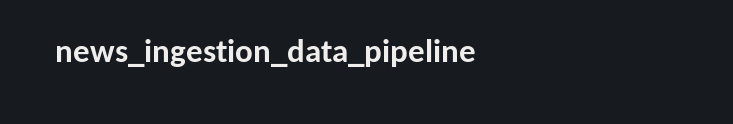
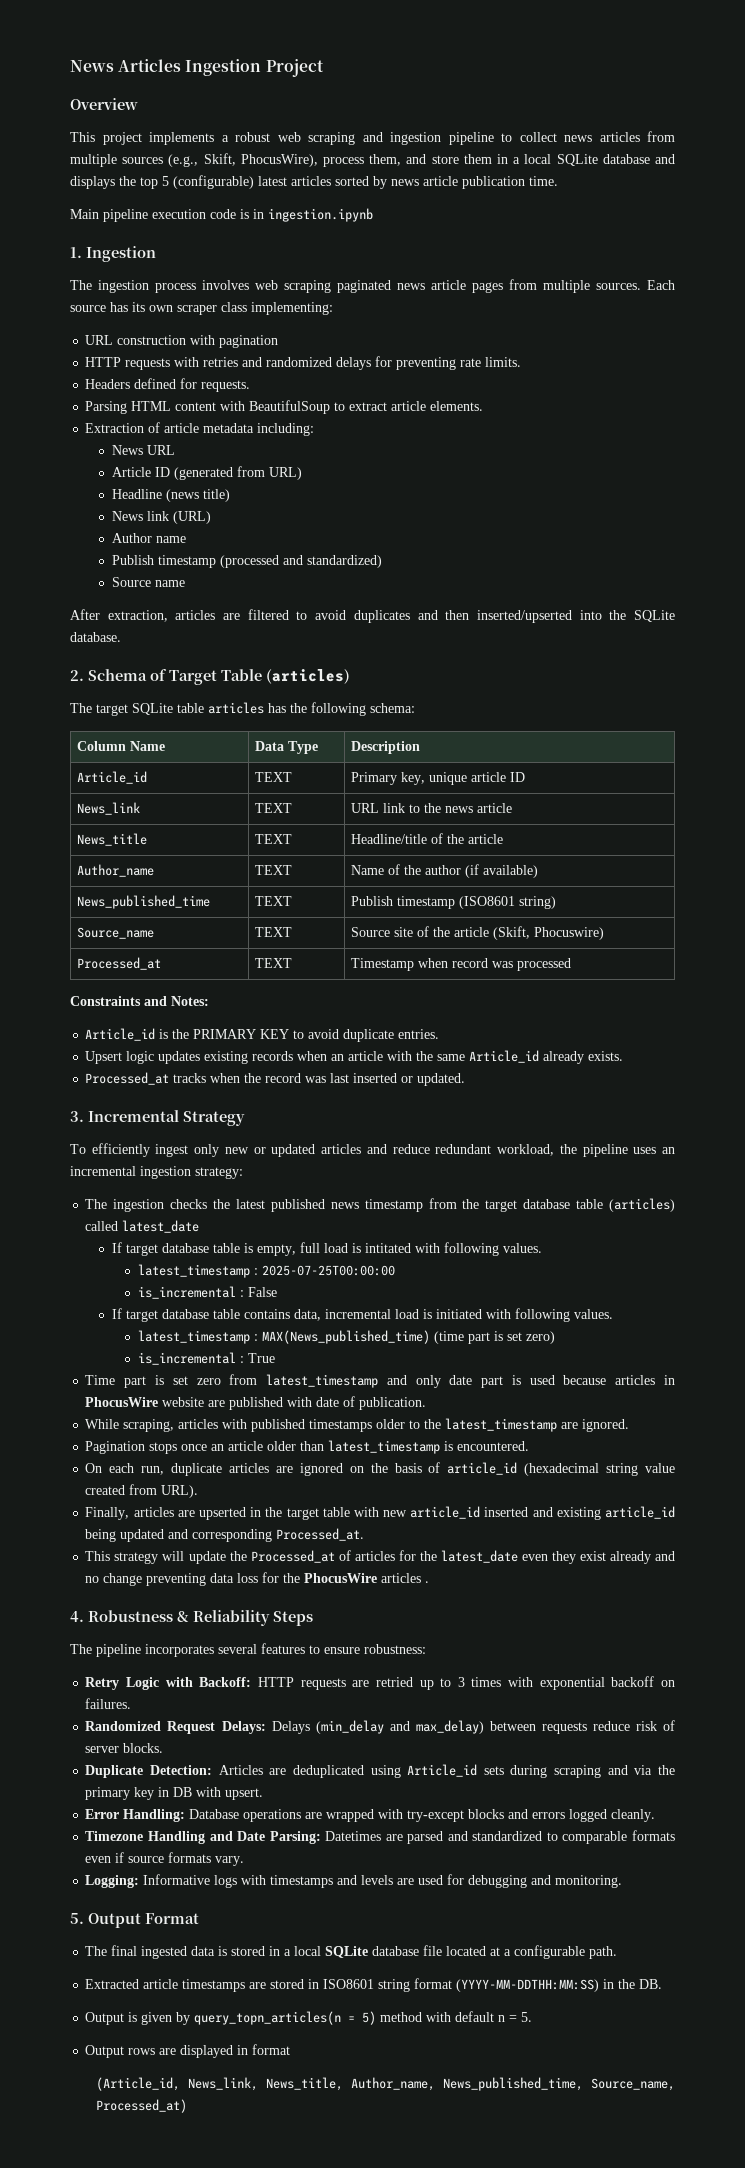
- news_ingestion_data_pipeline
+ News Articles Ingestion Project
+ Overview
+ This project implements a robust web scraping and ingestion pipeline to collect news articles from multiple sources (e.g., Skift, PhocusWire), process them, and store them in a local SQLite database and displays the top 5 (configurable) latest articles sorted by news article publication time.
+ Main pipeline execution code is in ingestion.ipynb
+ 1. Ingestion
+ The ingestion process involves web scraping paginated news article pages from multiple sources. Each source has its own scraper class implementing:
+ URL construction with pagination
+ HTTP requests with retries and randomized delays for preventing rate limits.
+ Headers defined for requests.
+ Parsing HTML content with BeautifulSoup to extract article elements.
+ Extraction of article metadata including:
+ News URL
+ Article ID (generated from URL)
+ Headline (news title)
+ News link (URL)
+ Author name
+ Publish timestamp (processed and standardized)
+ Source name
+ After extraction, articles are filtered to avoid duplicates and then inserted/upserted into the SQLite database.
+ 2. Schema of Target Table (articles)
+ The target SQLite table articles has the following schema:
+ Column Name | Data Type | Description
+ Article_id | TEXT | Primary key, unique article ID
+ News_link | TEXT | URL link to the news article
+ News_title | TEXT | Headline/title of the article
+ Author_name | TEXT | Name of the author (if available)
+ News_published_time | TEXT | Publish timestamp (ISO8601 string)
+ Source_name | TEXT | Source site of the article (Skift, Phocuswire)
+ Processed_at | TEXT | Timestamp when record was processed
+ Constraints and Notes:
+ Article_id is the PRIMARY KEY to avoid duplicate entries.
+ Upsert logic updates existing records when an article with the same Article_id already exists.
+ Processed_at tracks when the record was last inserted or updated.
+ 3. Incremental Strategy
+ To efficiently ingest only new or updated articles and reduce redundant workload, the pipeline uses an incremental ingestion strategy:
+ The ingestion checks the latest published news timestamp from the target database table (articles) called latest_date
+ If target database table is empty, full load is intitated with following values.
+ latest_timestamp : 2025-07-25T00:00:00
+ is_incremental : False
+ If target database table contains data, incremental load is initiated with following values.
+ latest_timestamp : MAX(News_published_time) (time part is set zero)
+ is_incremental : True
+ Time part is set zero from latest_timestamp and only date part is used because articles in PhocusWire website are published with date of publication.
+ While scraping, articles with published timestamps older to the latest_timestamp are ignored.
+ Pagination stops once an article older than latest_timestamp is encountered.
+ On each run, duplicate articles are ignored on the basis of article_id (hexadecimal string value created from URL).
+ Finally, articles are upserted in the target table with new article_id inserted and existing article_id being updated and corresponding Processed_at.
+ This strategy will update the Processed_at of articles for the latest_date even they exist already and no change preventing data loss for the PhocusWire articles .
+ 4. Robustness & Reliability Steps
+ The pipeline incorporates several features to ensure robustness:
+ Retry Logic with Backoff: HTTP requests are retried up to 3 times with exponential backoff on failures.
+ Randomized Request Delays: Delays (min_delay and max_delay) between requests reduce risk of server blocks.
+ Duplicate Detection: Articles are deduplicated using Article_id sets during scraping and via the primary key in DB with upsert.
+ Error Handling: Database operations are wrapped with try-except blocks and errors logged cleanly.
+ Timezone Handling and Date Parsing: Datetimes are parsed and standardized to comparable formats even if source formats vary.
+ Logging: Informative logs with timestamps and levels are used for debugging and monitoring.
+ 5. Output Format
+ The final ingested data is stored in a local SQLite database file located at a configurable path.
+ Extracted article timestamps are stored in ISO8601 string format (YYYY-MM-DDTHH:MM:SS) in the DB.
+ Output is given by query_topn_articles(n = 5) method with default n = 5.
+ Output rows are displayed in format
+ (Article_id, News_link, News_title, Author_name, News_published_time, Source_name, Processed_at)

